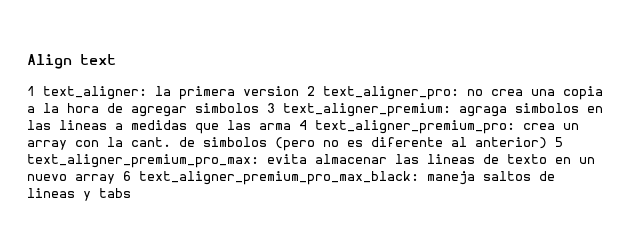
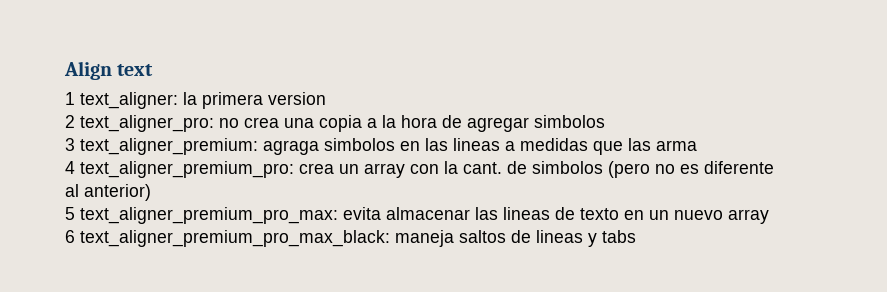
- la primera version 2 text_aligner_pro:
+ la primera version
+ 2 text_aligner_pro:
- no crea una copia a la hora de agregar simbolos 3 text_aligner_premium:
+ no crea una copia a la hora de agregar simbolos
+ 3 text_aligner_premium:
- agraga simbolos en las lineas a medidas que las arma 4 text_aligner_premium_pro:
+ agraga simbolos en las lineas a medidas que las arma
+ 4 text_aligner_premium_pro:
- crea un array con la cant. de simbolos (pero no es diferente al anterior) 5 text_aligner_premium_pro_max:
+ crea un array con la cant. de simbolos (pero no es diferente al anterior)
+ 5 text_aligner_premium_pro_max:
- evita almacenar las lineas de texto en un nuevo array 6 text_aligner_premium_pro_max_black:
+ evita almacenar las lineas de texto en un nuevo array
+ 6 text_aligner_premium_pro_max_black:

